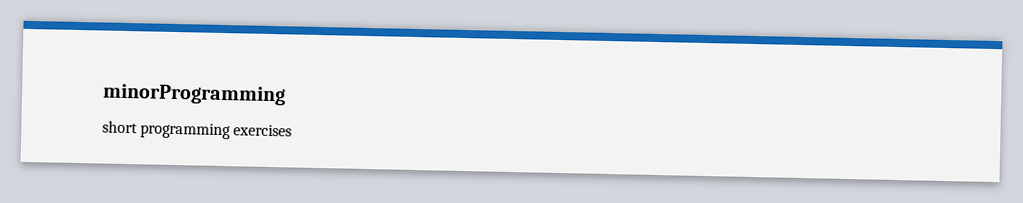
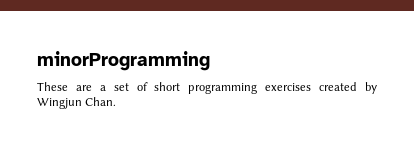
- short programming exercises
+ These are a set of short programming exercises created by Wingjun Chan.

